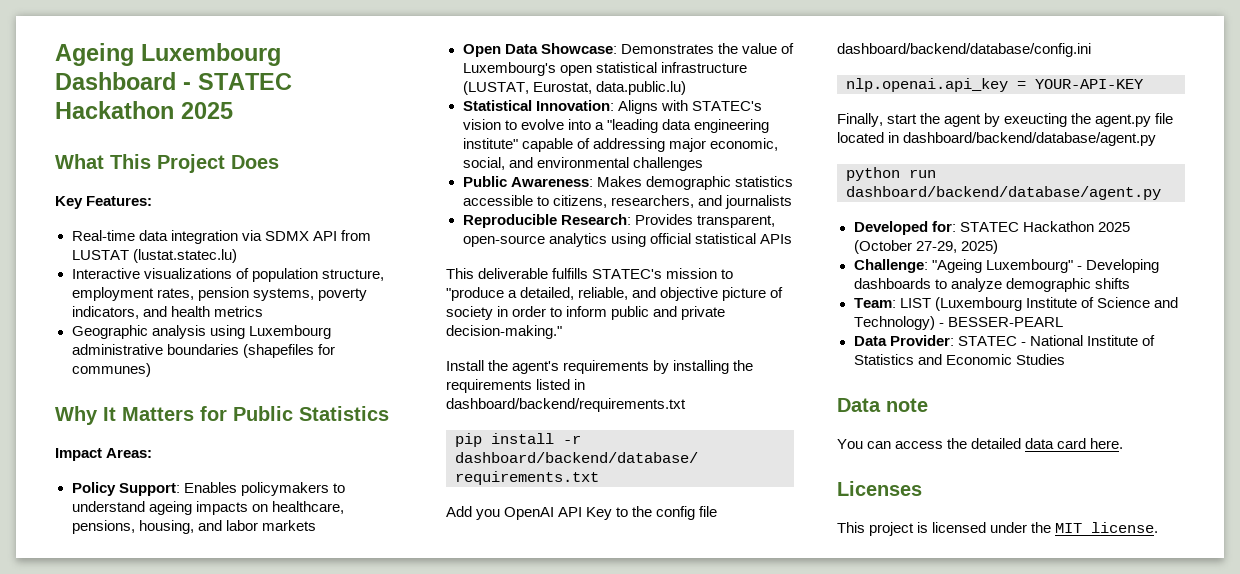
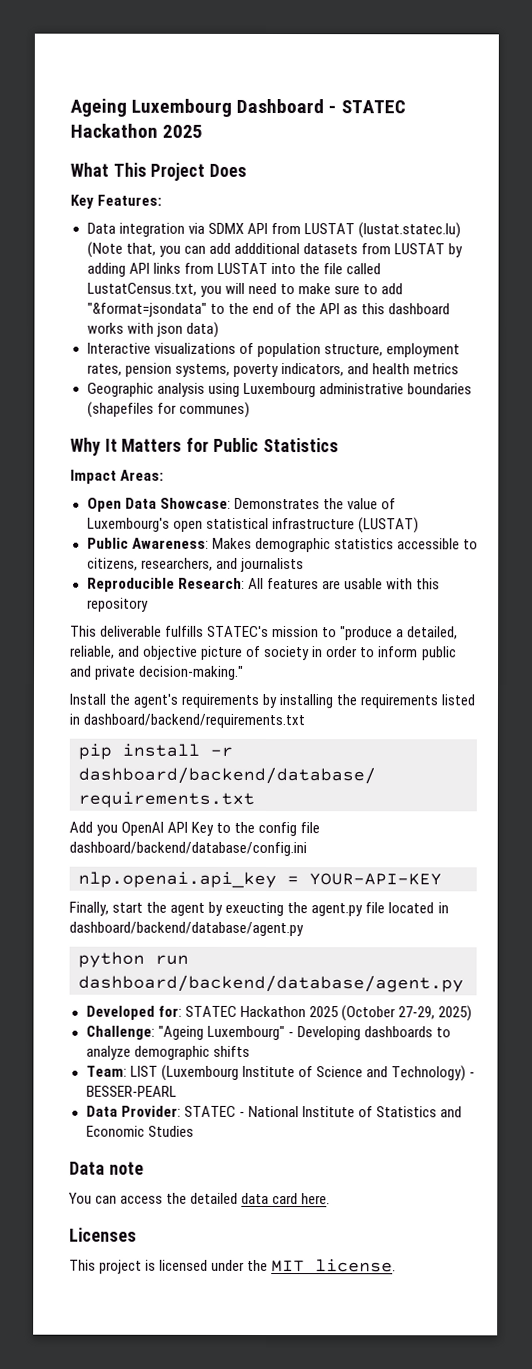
- Real-time data integration via SDMX API from LUSTAT (lustat.statec.lu)
+ Data integration via SDMX API from LUSTAT (lustat.statec.lu) (Note that, you can add addditional datasets from LUSTAT by adding API links from LUSTAT into the file called LustatCensus.txt, you will need to make sure to add "&format=jsondata" to the end of the API as this dashboard works with json data)
- Policy Support: Enables policymakers to understand ageing impacts on healthcare, pensions, housing, and labor markets
- Open Data Showcase: Demonstrates the value of Luxembourg's open statistical infrastructure (LUSTAT, Eurostat, data.public.lu)
- Statistical Innovation: Aligns with STATEC's vision to evolve into a "leading data engineering institute" capable of addressing major economic, social, and environmental challenges
+ Open Data Showcase: Demonstrates the value of Luxembourg's open statistical infrastructure (LUSTAT)
- Reproducible Research: Provides transparent, open-source analytics using official statistical APIs
+ Reproducible Research: All features are usable with this repository

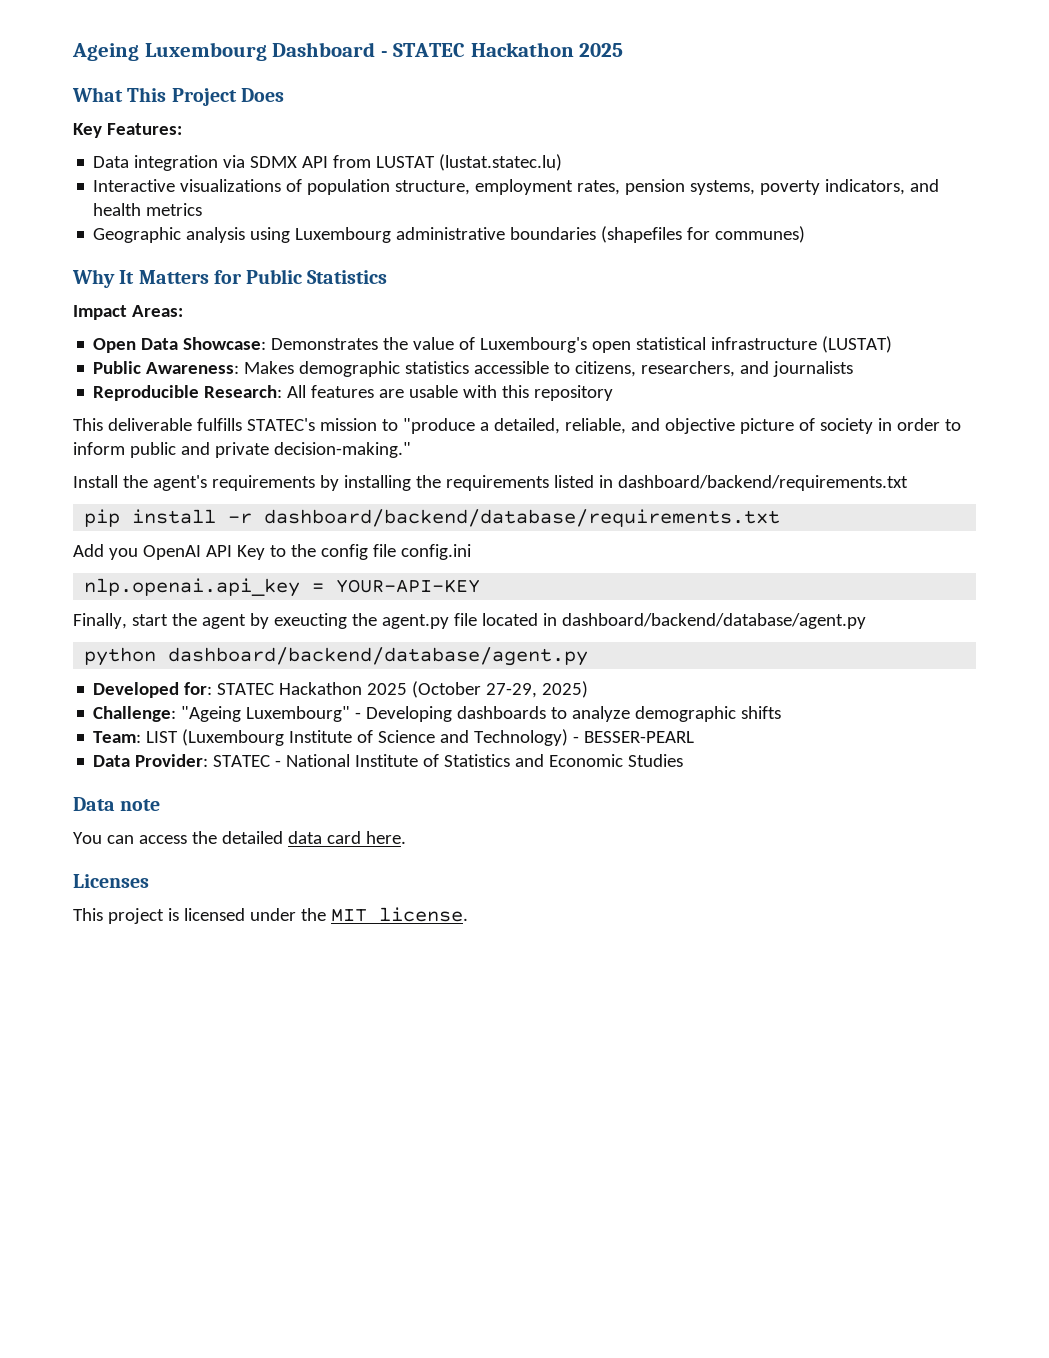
- Data integration via SDMX API from LUSTAT (lustat.statec.lu) (Note that, you can add addditional datasets from LUSTAT by adding API links from LUSTAT into the file called LustatCensus.txt, you will need to make sure to add "&format=jsondata" to the end of the API as this dashboard works with json data)
+ Data integration via SDMX API from LUSTAT (lustat.statec.lu)
- Add you OpenAI API Key to the config file dashboard/backend/database/config.ini
+ Add you OpenAI API Key to the config file config.ini
- python run dashboard/backend/database/agent.py
+ python dashboard/backend/database/agent.py

